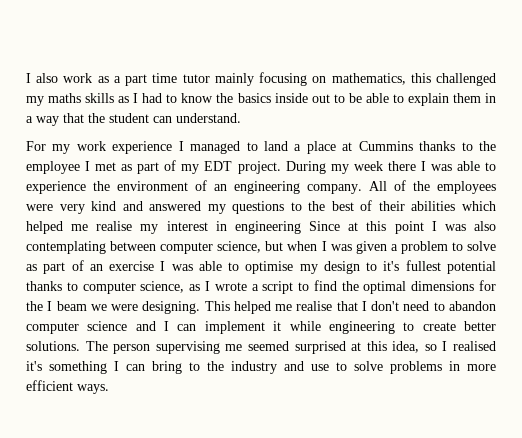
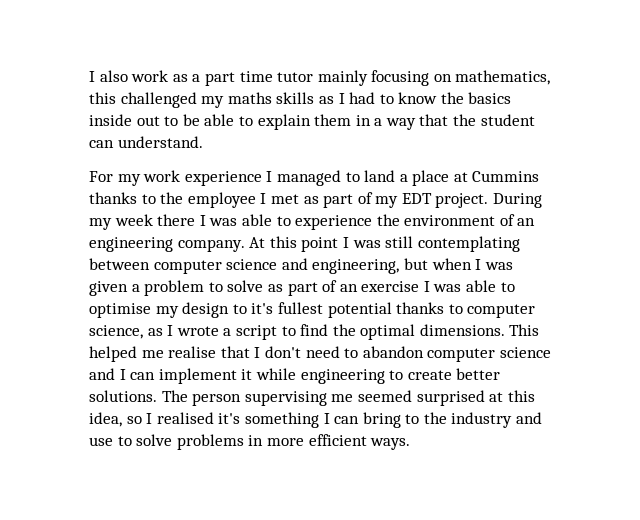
- All of the employees were very kind and answered my questions to the best of their abilities which helped me realise my interest in engineering Since at this point I was also contemplating between computer science, but when I was given a problem to solve as part of an exercise I was able to optimise my design to it's fullest potential thanks to computer science, as I wrote a script to find the optimal dimensions for the I beam we were designing.
+ At this point I was still contemplating between computer science and engineering, but when I was given a problem to solve as part of an exercise I was able to optimise my design to it's fullest potential thanks to computer science, as I wrote a script to find the optimal dimensions.

